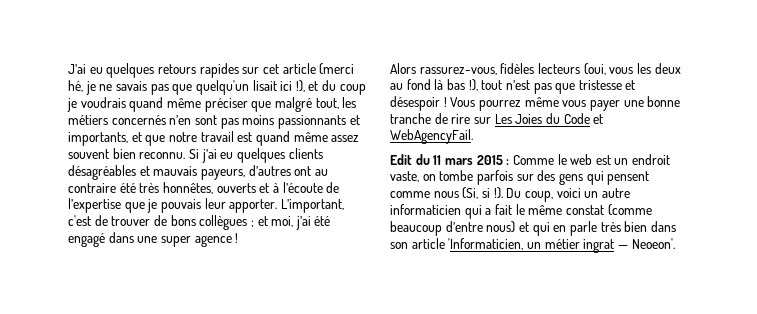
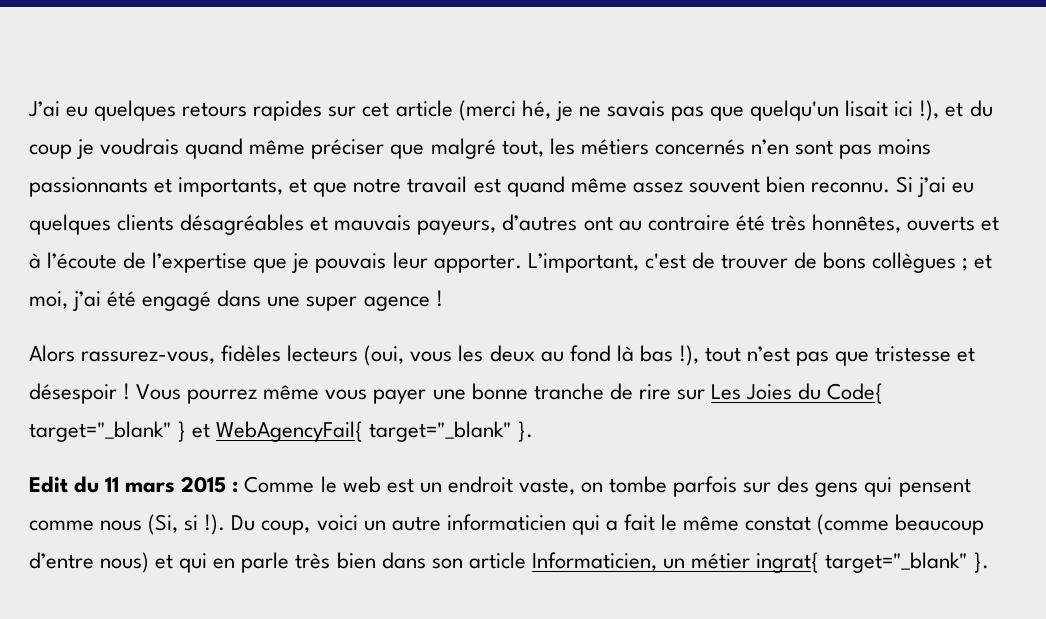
- Vous pourrez même vous payer une bonne tranche de rire sur Les Joies du Code et WebAgencyFail.
+ Vous pourrez même vous payer une bonne tranche de rire sur Les Joies du Code{ target="_blank" } et WebAgencyFail{ target="_blank" }.
- Du coup, voici un autre informaticien qui a fait le même constat (comme beaucoup d’entre nous) et qui en parle très bien dans son article 'Informaticien, un métier ingrat — Neoeon'.
+ Du coup, voici un autre informaticien qui a fait le même constat (comme beaucoup d’entre nous) et qui en parle très bien dans son article Informaticien, un métier ingrat{ target="_blank" }.

